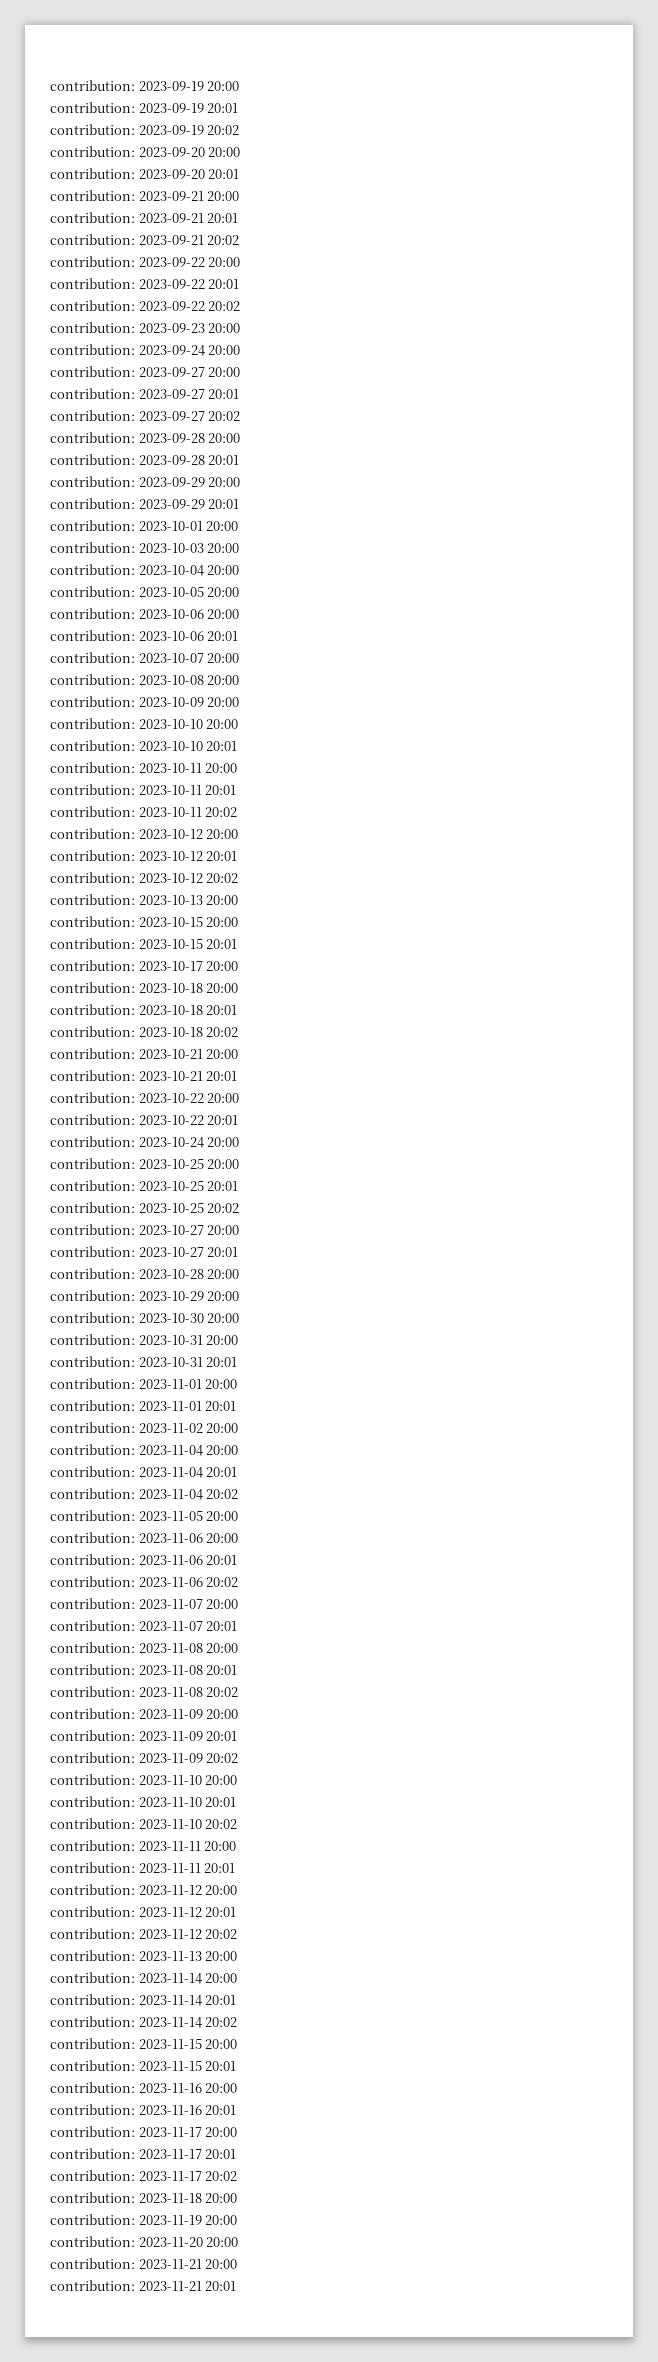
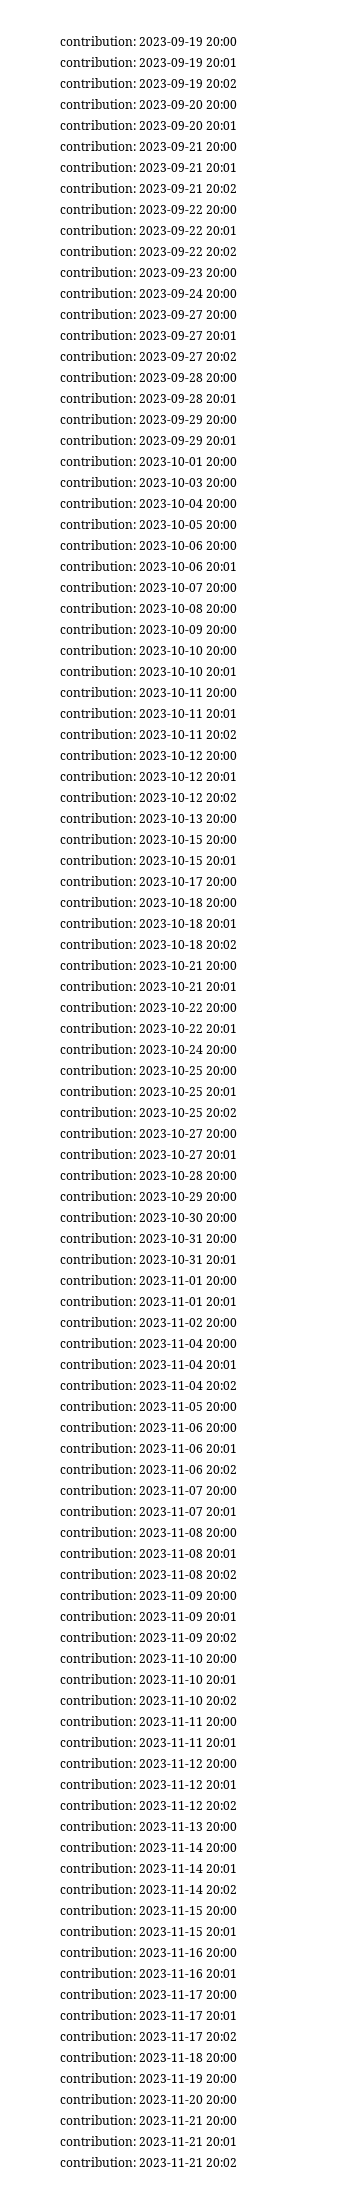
+ contribution: 2023-11-21 20:02

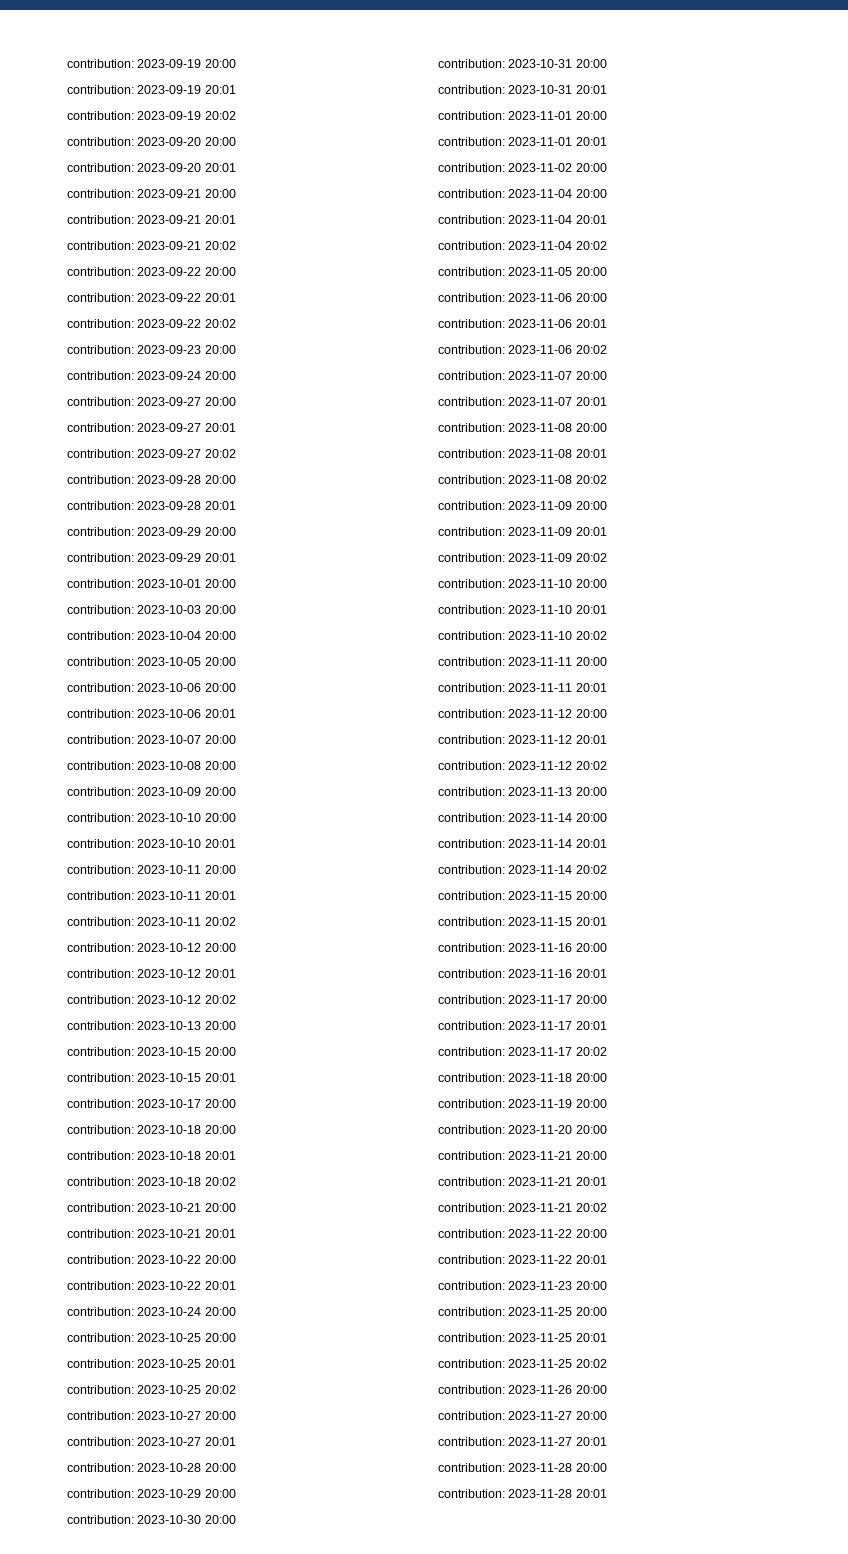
+ contribution: 2023-11-22 20:00
+ contribution: 2023-11-22 20:01
+ contribution: 2023-11-23 20:00
+ contribution: 2023-11-25 20:00
+ contribution: 2023-11-25 20:01
+ contribution: 2023-11-25 20:02
+ contribution: 2023-11-26 20:00
+ contribution: 2023-11-27 20:00
+ contribution: 2023-11-27 20:01
+ contribution: 2023-11-28 20:00
+ contribution: 2023-11-28 20:01

